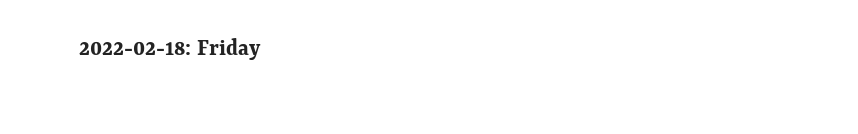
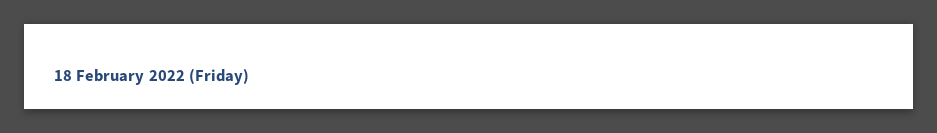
- 2022-02-18: Friday
+ 18 February 2022 (Friday)

